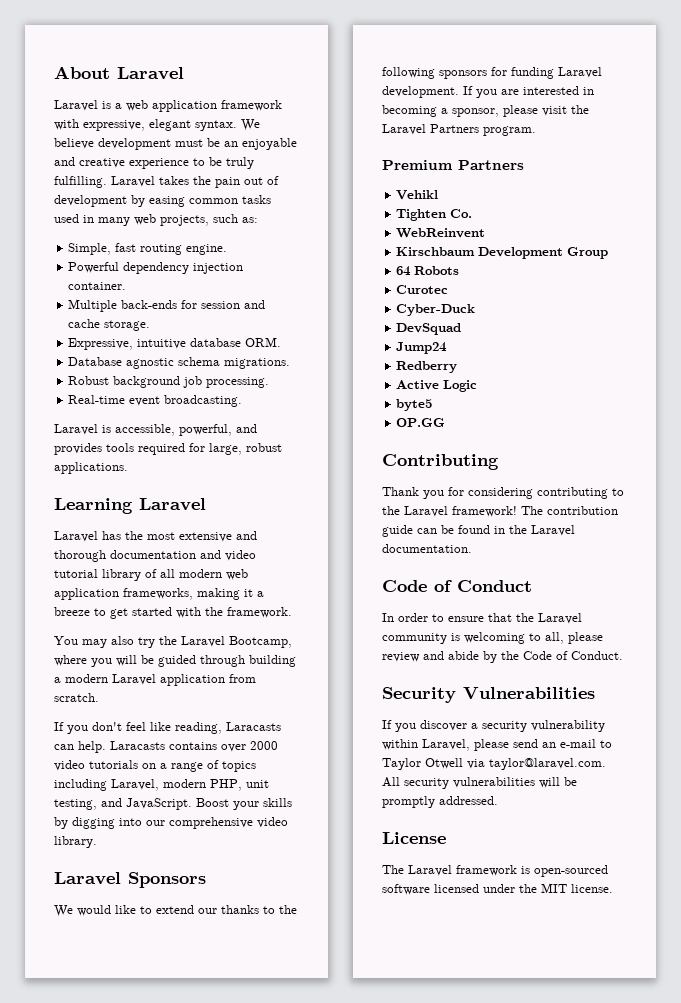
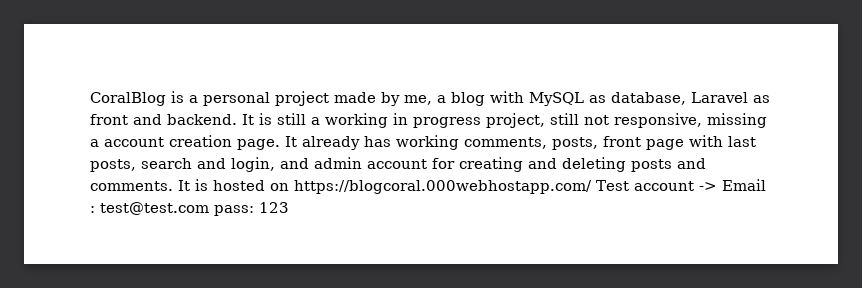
- About Laravel
- Laravel is a web application framework with expressive, elegant syntax. We believe development must be an enjoyable and creative experience to be truly fulfilling. Laravel takes the pain out of development by easing common tasks used in many web projects, such as:
- Simple, fast routing engine.
- Powerful dependency injection container.
- Multiple back-ends for session and cache storage.
- Expressive, intuitive database ORM.
- Database agnostic schema migrations.
- Robust background job processing.
- Real-time event broadcasting.
- Laravel is accessible, powerful, and provides tools required for large, robust applications.
- Learning Laravel
- Laravel has the most extensive and thorough documentation and video tutorial library of all modern web application frameworks, making it a breeze to get started with the framework.
- You may also try the Laravel Bootcamp, where you will be guided through building a modern Laravel application from scratch.
- If you don't feel like reading, Laracasts can help. Laracasts contains over 2000 video tutorials on a range of topics including Laravel, modern PHP, unit testing, and JavaScript. Boost your skills by digging into our comprehensive video library.
- Laravel Sponsors
- We would like to extend our thanks to the following sponsors for funding Laravel development. If you are interested in becoming a sponsor, please visit the Laravel Partners program.
- Premium Partners
- Vehikl
- Tighten Co.
- WebReinvent
- Kirschbaum Development Group
- 64 Robots
- Curotec
- Cyber-Duck
- DevSquad
- Jump24
- Redberry
- Active Logic
- byte5
- OP.GG
- Contributing
- Thank you for considering contributing to the Laravel framework! The contribution guide can be found in the Laravel documentation.
- Code of Conduct
- In order to ensure that the Laravel community is welcoming to all, please review and abide by the Code of Conduct.
- Security Vulnerabilities
- If you discover a security vulnerability within Laravel, please send an e-mail to Taylor Otwell via taylor@laravel.com. All security vulnerabilities will be promptly addressed.
- License
- The Laravel framework is open-sourced software licensed under the MIT license.
+ CoralBlog is a personal project made by me, a blog with MySQL as database, Laravel as front and backend. It is still a working in progress project, still not responsive, missing a account creation page. It already has working comments, posts, front page with last posts, search and login, and admin account for creating and deleting posts and comments. It is hosted on https://blogcoral.000webhostapp.com/ Test account -> Email : test@test.com pass: 123

